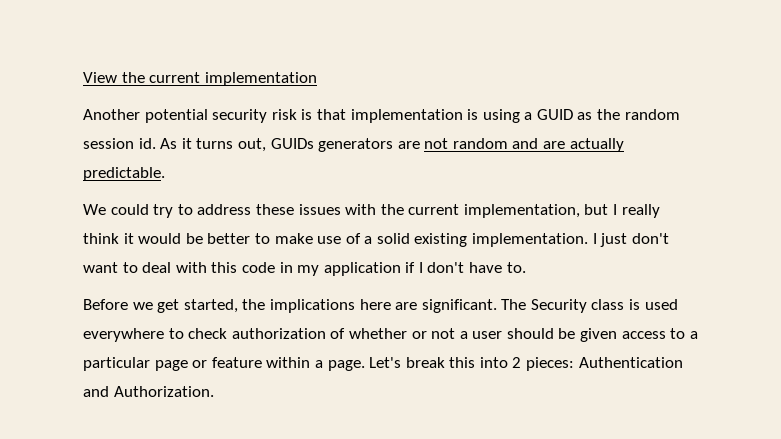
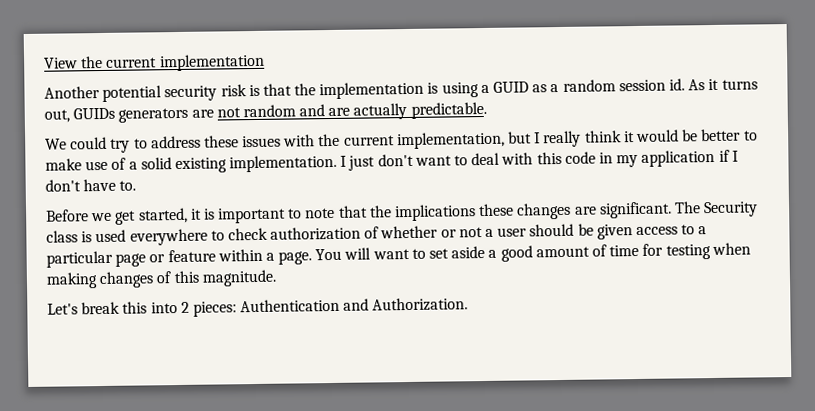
- Another potential security risk is that implementation is using a GUID as the random session id.
+ Another potential security risk is that the implementation is using a GUID as a random session id.
- Before we get started, the implications here are significant.
+ Before we get started, it is important to note that the implications these changes are significant.
- The Security class is used everywhere to check authorization of whether or not a user should be given access to a particular page or feature within a page. Let's break this into 2 pieces: Authentication and Authorization.
+ The Security class is used everywhere to check authorization of whether or not a user should be given access to a particular page or feature within a page. You will want to set aside a good amount of time for testing when making changes of this magnitude.
+ Let's break this into 2 pieces: Authentication and Authorization.

